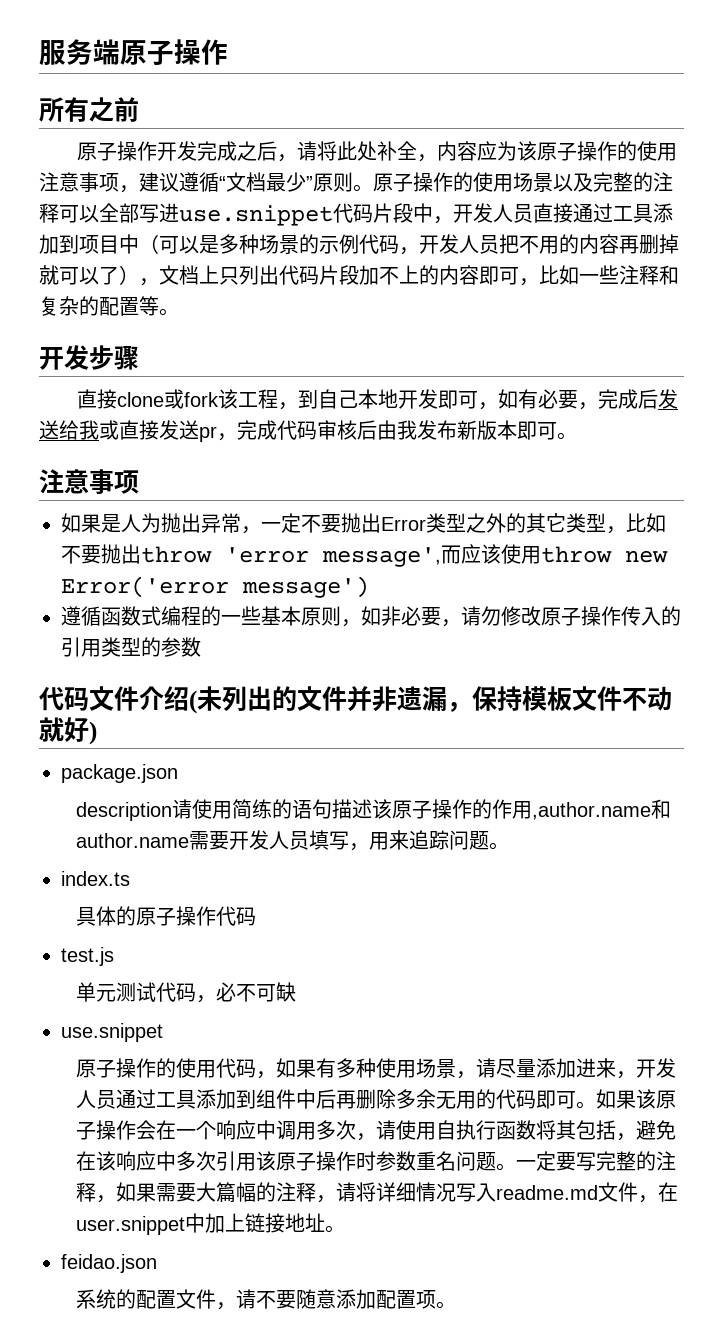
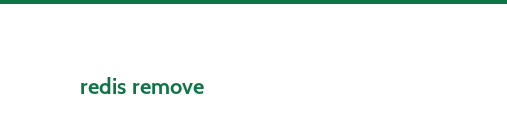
- 服务端原子操作
- 所有之前
- 原子操作开发完成之后，请将此处补全，内容应为该原子操作的使用注意事项，建议遵循“文档最少”原则。原子操作的使用场景以及完整的注释可以全部写进use.snippet代码片段中，开发人员直接通过工具添加到项目中（可以是多种场景的示例代码，开发人员把不用的内容再删掉就可以了），文档上只列出代码片段加不上的内容即可，比如一些注释和复杂的配置等。
- 开发步骤
- 直接clone或fork该工程，到自己本地开发即可，如有必要，完成后发送给我或直接发送pr，完成代码审核后由我发布新版本即可。
- 注意事项
- 如果是人为抛出异常，一定不要抛出Error类型之外的其它类型，比如不要抛出throw 'error message',而应该使用throw new Error('error message')
- 遵循函数式编程的一些基本原则，如非必要，请勿修改原子操作传入的引用类型的参数
- 代码文件介绍(未列出的文件并非遗漏，保持模板文件不动就好)
- package.json
- description请使用简练的语句描述该原子操作的作用,author.name和author.name需要开发人员填写，用来追踪问题。
- index.ts
- 具体的原子操作代码
- test.js
- 单元测试代码，必不可缺
- use.snippet
- 原子操作的使用代码，如果有多种使用场景，请尽量添加进来，开发人员通过工具添加到组件中后再删除多余无用的代码即可。如果该原子操作会在一个响应中调用多次，请使用自执行函数将其包括，避免在该响应中多次引用该原子操作时参数重名问题。一定要写完整的注释，如果需要大篇幅的注释，请将详细情况写入readme.md文件，在user.snippet中加上链接地址。
- feidao.json
- 系统的配置文件，请不要随意添加配置项。
+ redis remove

